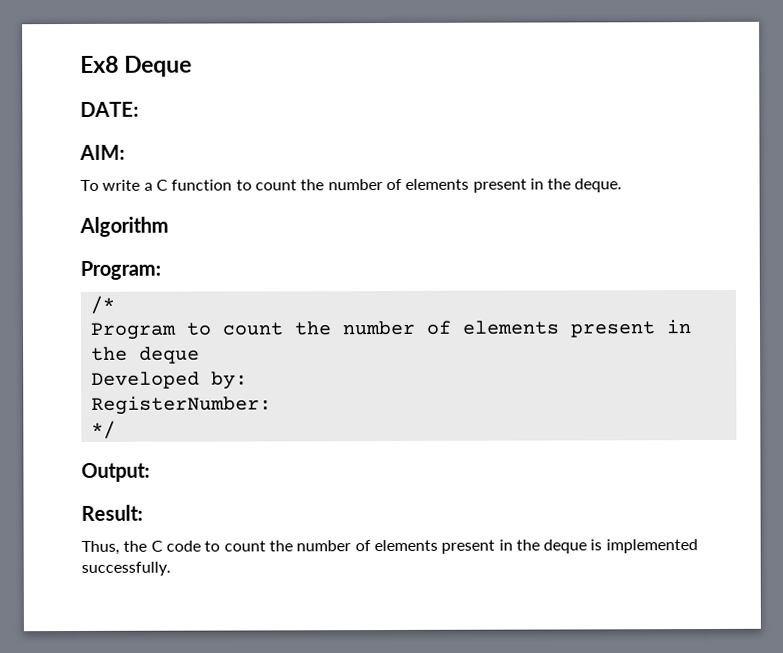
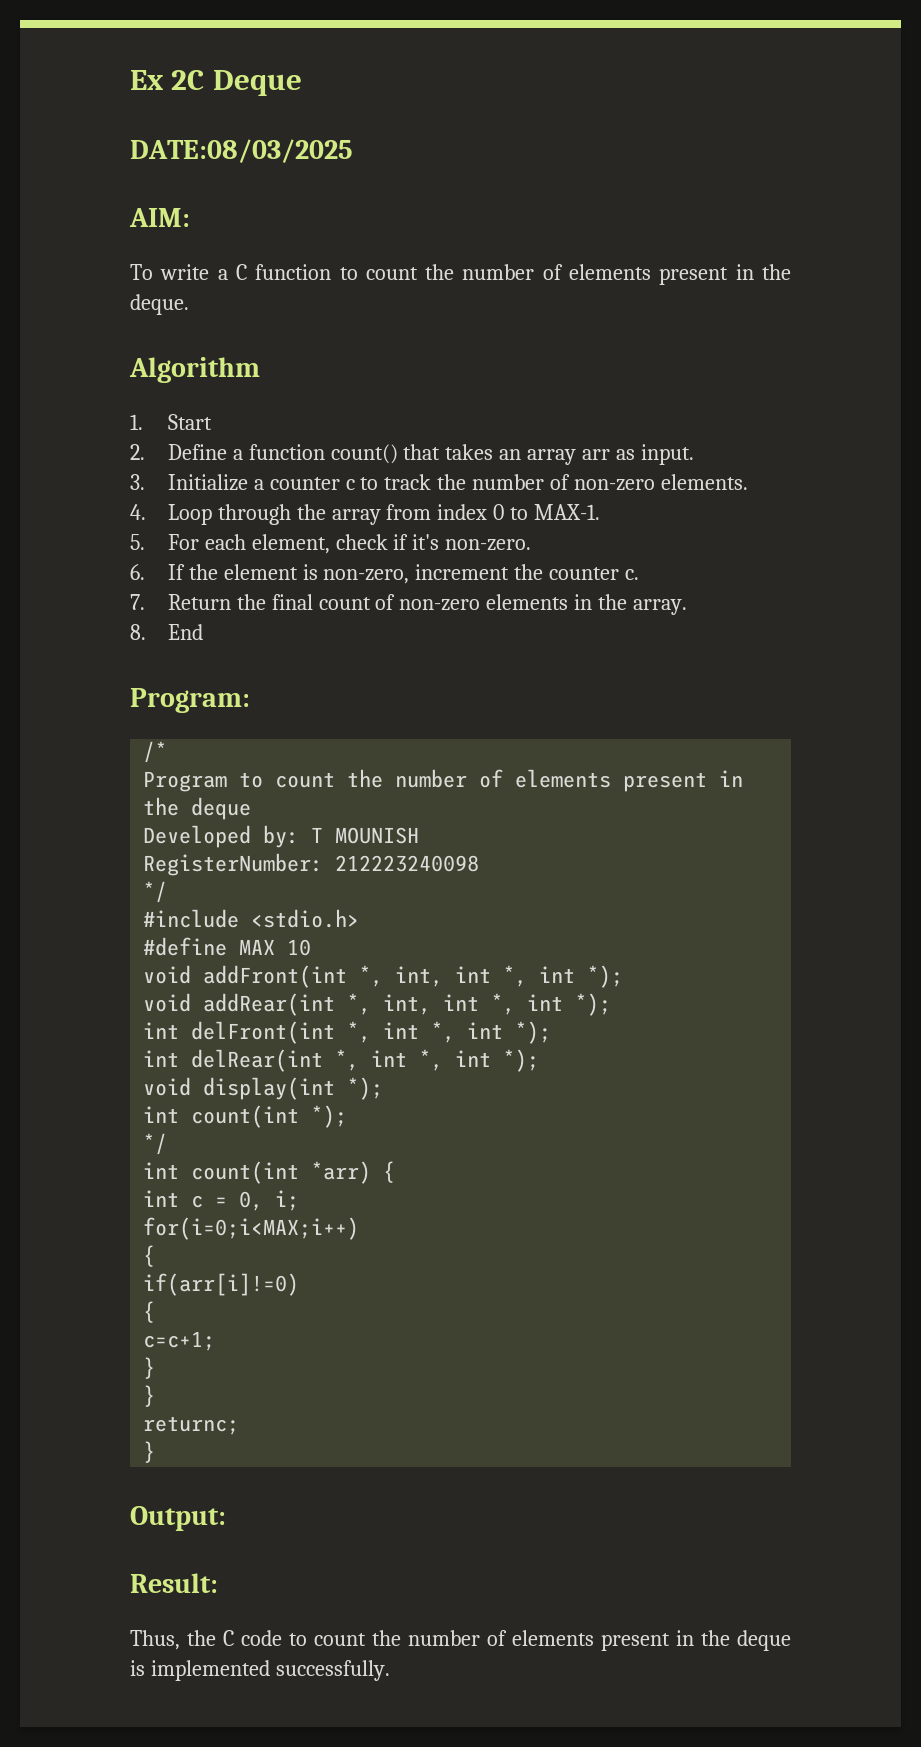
- Ex8 Deque
+ Ex 2C Deque
- DATE:
+ DATE:08/03/2025
+ 1. Start
+ 2. Define a function count() that takes an array arr as input.
+ 3. Initialize a counter c to track the number of non-zero elements.
+ 4. Loop through the array from index 0 to MAX-1.
+ 5. For each element, check if it's non-zero.
+ 6. If the element is non-zero, increment the counter c.
+ 7. Return the final count of non-zero elements in the array.
+ 8. End
- Developed by:
+ Developed by: T MOUNISH
- RegisterNumber:
+ RegisterNumber: 212223240098
  */
+ #include <stdio.h>
+ #define MAX 10
+ void addFront(int *, int, int *, int *);
+ void addRear(int *, int, int *, int *);
+ int delFront(int *, int *, int *);
+ int delRear(int *, int *, int *);
+ void display(int *);
+ int count(int *);
+ */
+ int count(int *arr) {
+ int c = 0, i;
+ for(i=0;i<MAX;i++)
+ {
+ if(arr[i]!=0)
+ {
+ c=c+1;
+ }
+ }
+ returnc;
+ }

